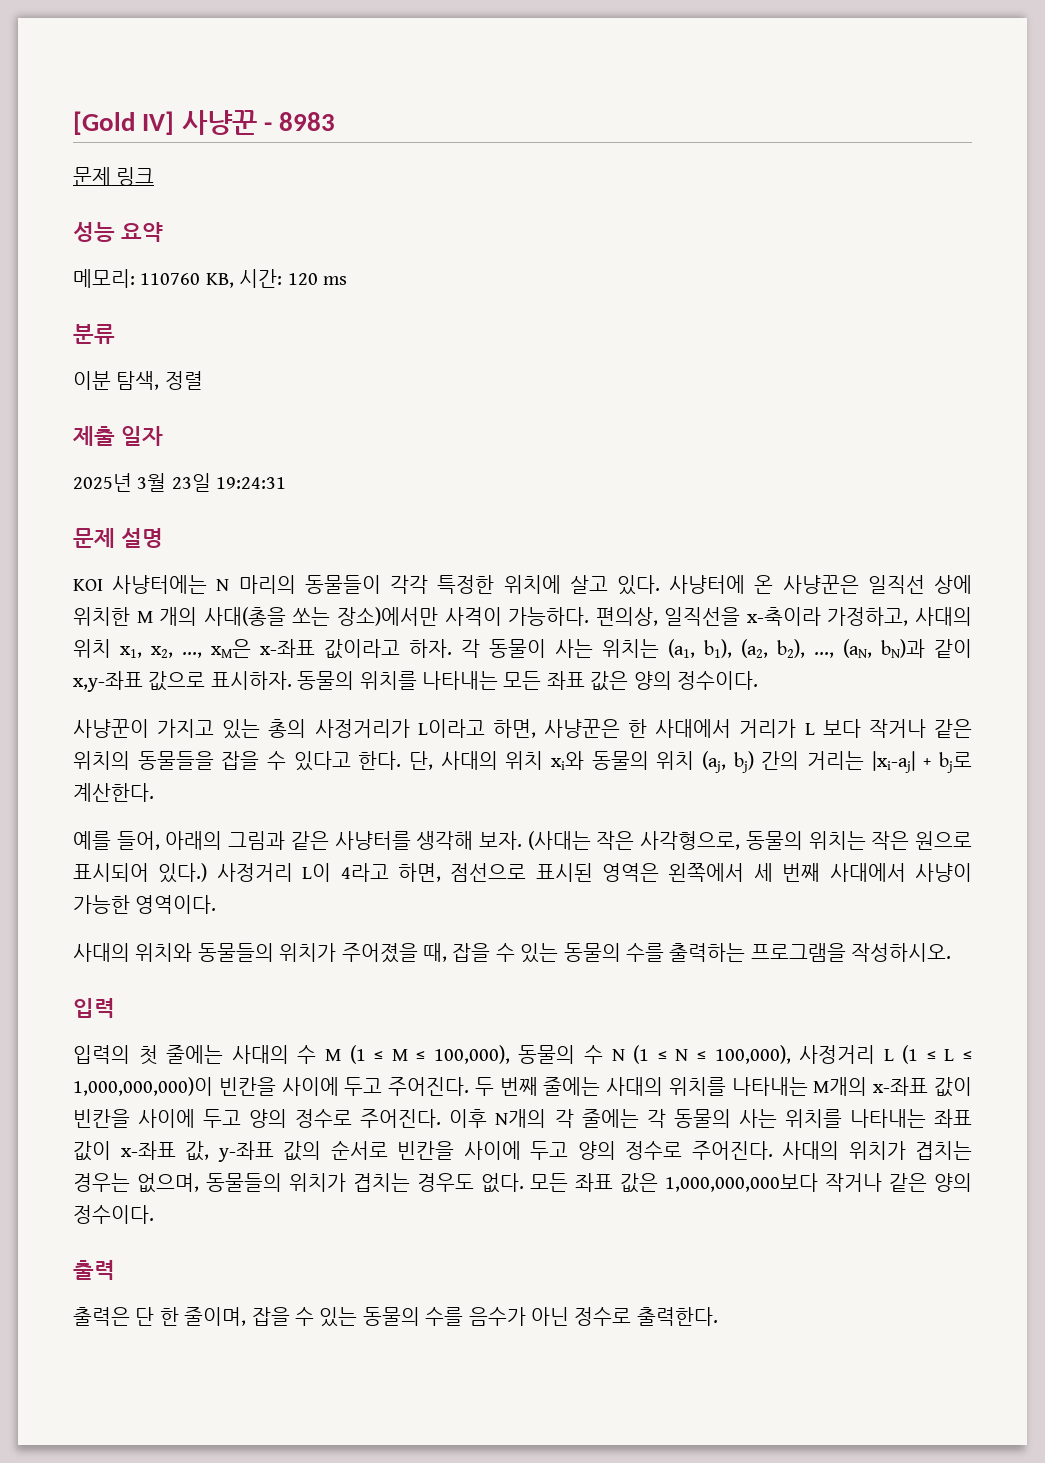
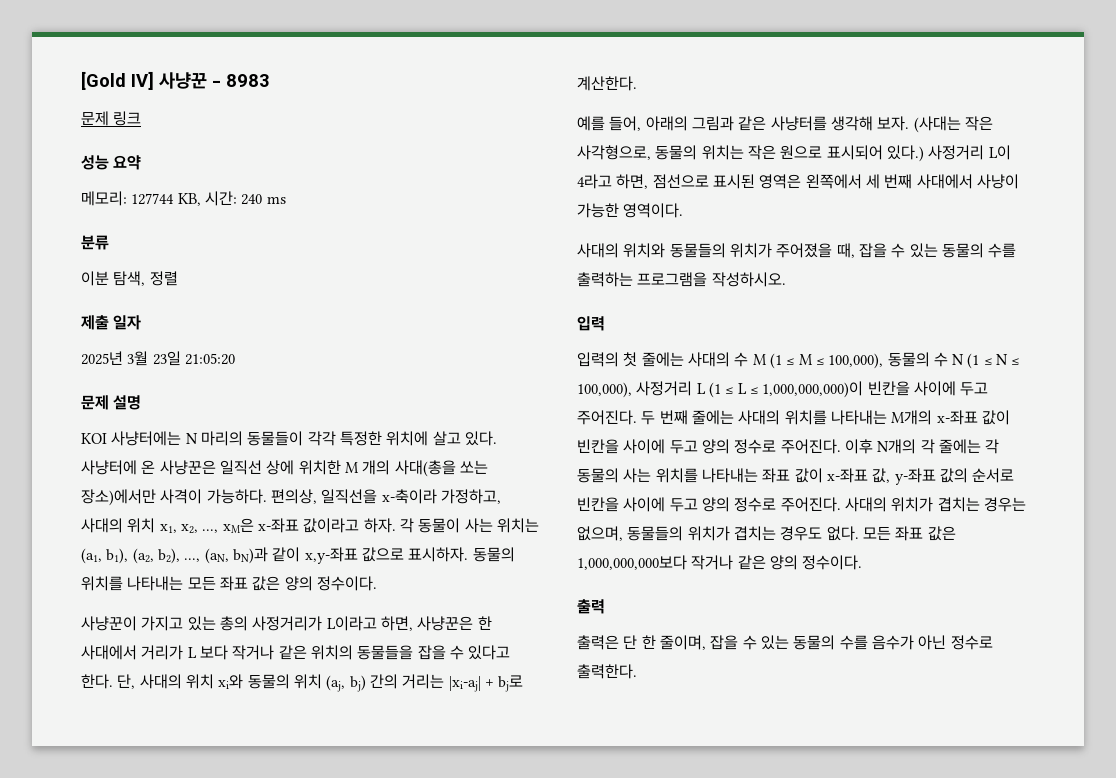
- 메모리: 110760 KB, 시간: 120 ms
+ 메모리: 127744 KB, 시간: 240 ms
- 2025년 3월 23일 19:24:31
+ 2025년 3월 23일 21:05:20

